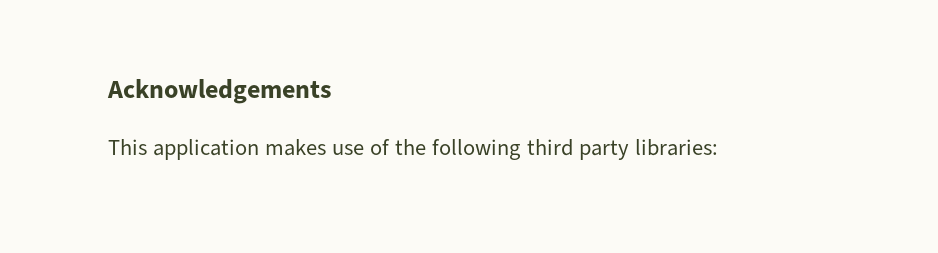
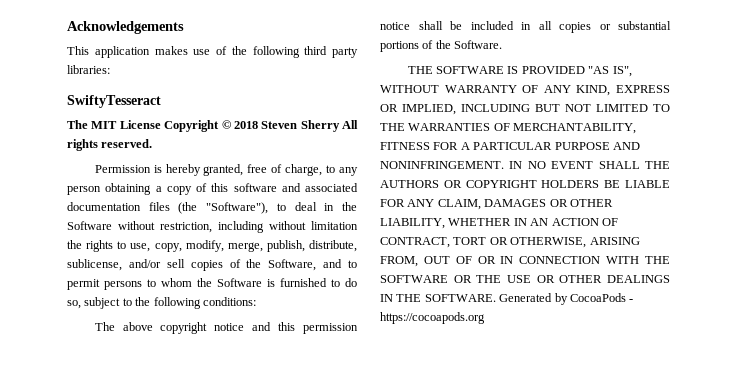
+ SwiftyTesseract
+ The MIT License Copyright © 2018 Steven Sherry All rights reserved.
+ Permission is hereby granted, free of charge, to any person obtaining a copy of this software and associated documentation files (the "Software"), to deal in the Software without restriction, including without limitation the rights to use, copy, modify, merge, publish, distribute, sublicense, and/or sell copies of the Software, and to permit persons to whom the Software is furnished to do so, subject to the following conditions:
+ The above copyright notice and this permission notice shall be included in all copies or substantial portions of the Software.
+ THE SOFTWARE IS PROVIDED "AS IS", WITHOUT WARRANTY OF ANY KIND, EXPRESS OR IMPLIED, INCLUDING BUT NOT LIMITED TO THE WARRANTIES OF MERCHANTABILITY, FITNESS FOR A PARTICULAR PURPOSE AND NONINFRINGEMENT. IN NO EVENT SHALL THE AUTHORS OR COPYRIGHT HOLDERS BE LIABLE FOR ANY CLAIM, DAMAGES OR OTHER LIABILITY, WHETHER IN AN ACTION OF CONTRACT, TORT OR OTHERWISE, ARISING FROM, OUT OF OR IN CONNECTION WITH THE SOFTWARE OR THE USE OR OTHER DEALINGS IN THE SOFTWARE. Generated by CocoaPods - https://cocoapods.org

